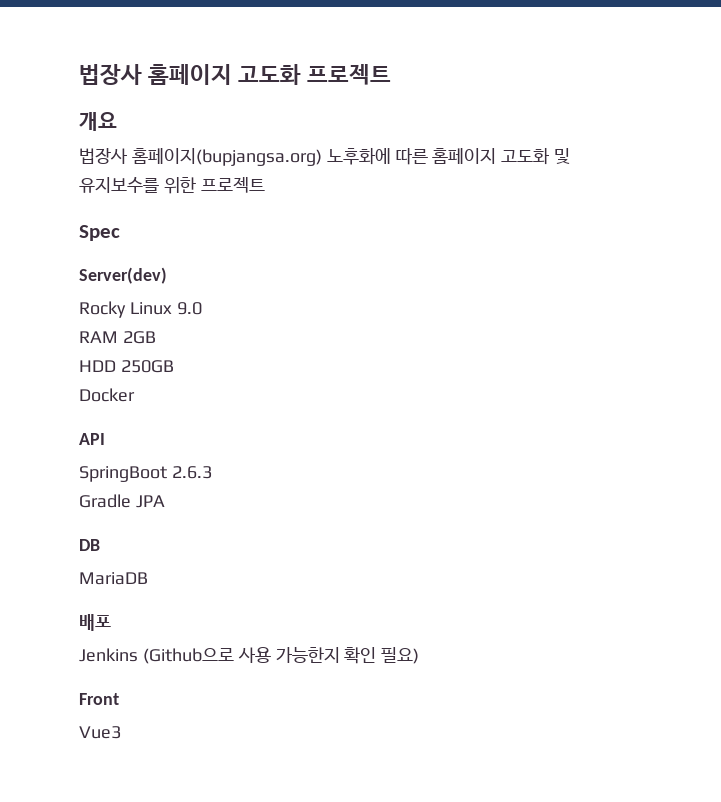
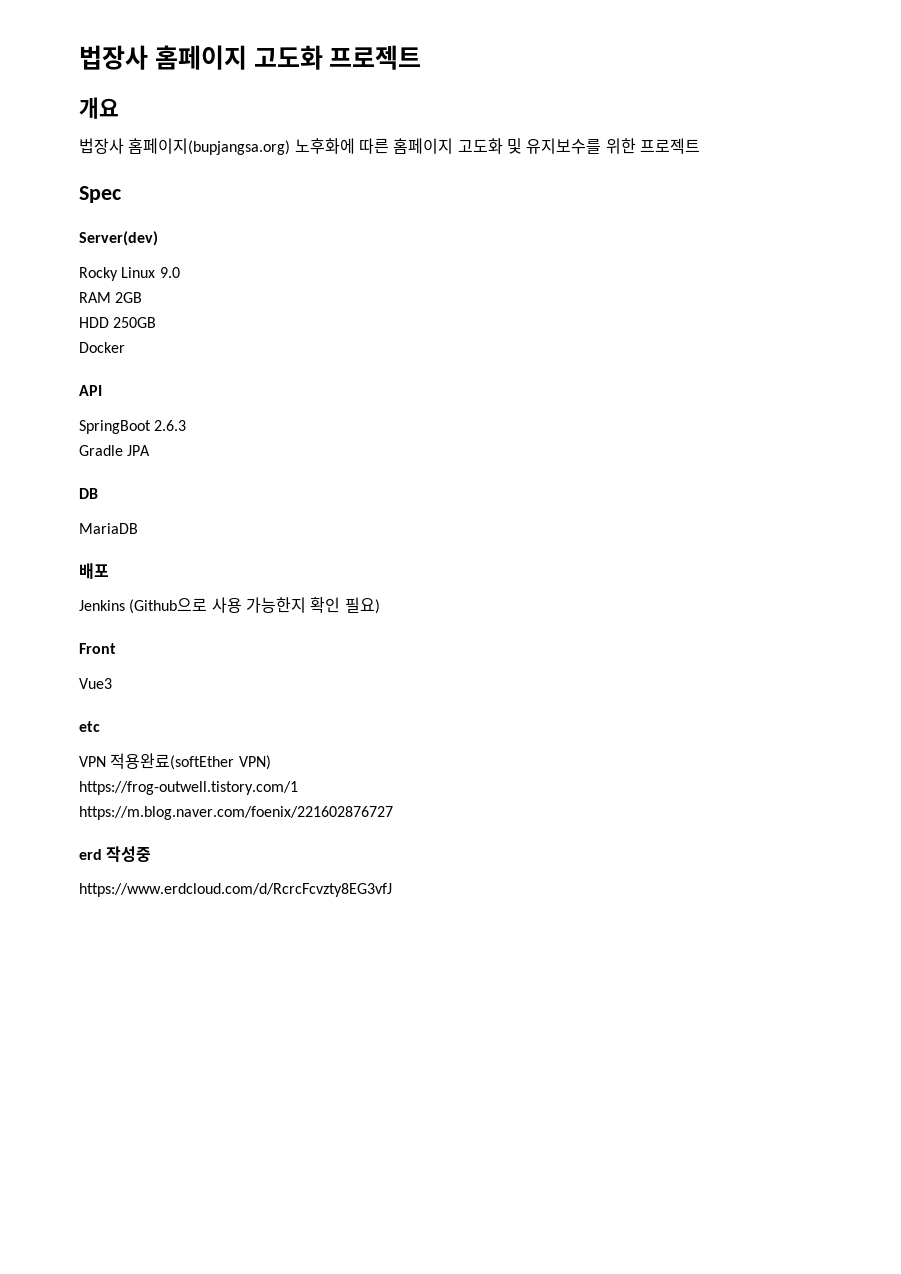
+ etc
+ VPN 적용완료(softEther VPN)
+ https://frog-outwell.tistory.com/1
+ https://m.blog.naver.com/foenix/221602876727
+ erd 작성중
+ https://www.erdcloud.com/d/RcrcFcvzty8EG3vfJ

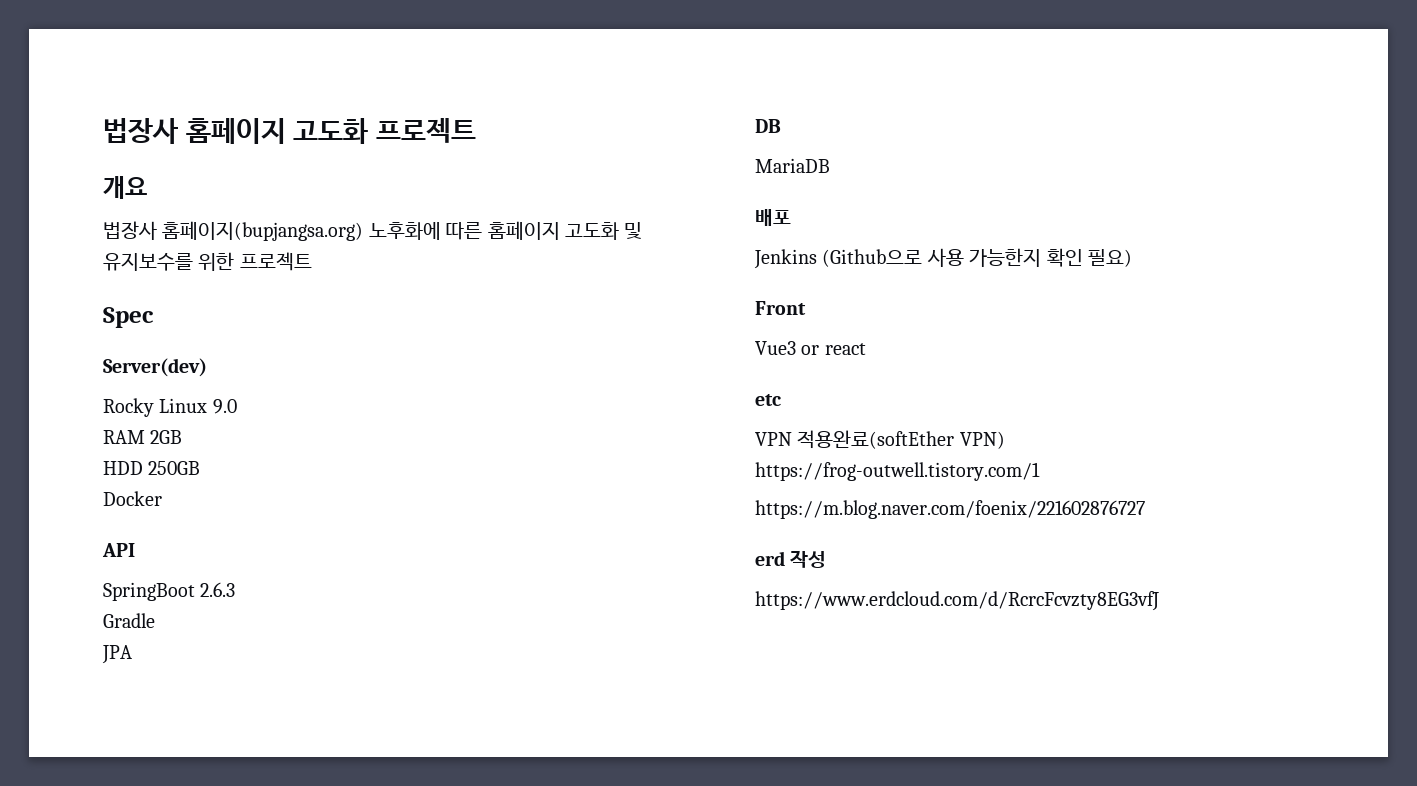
- Gradle JPA
+ Gradle
+ JPA
- Vue3
+ Vue3 or react
- erd 작성중
+ erd 작성

